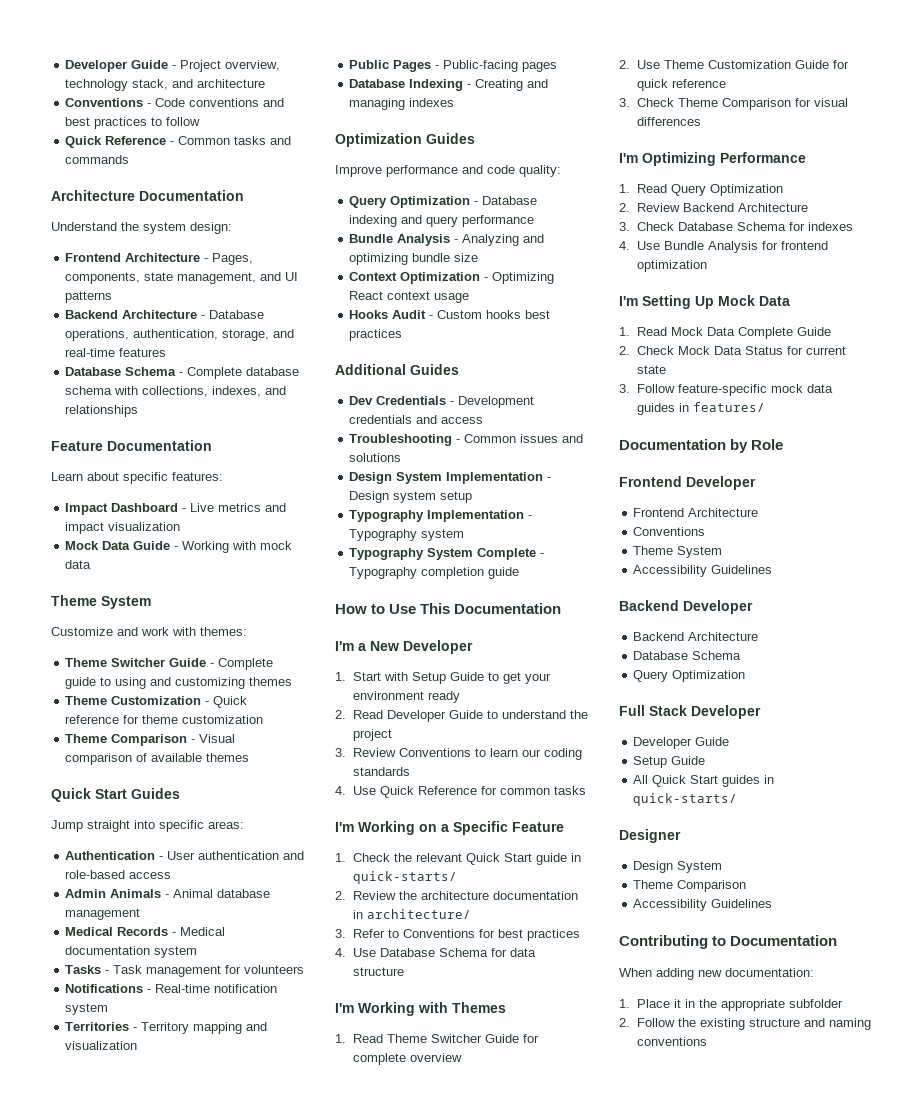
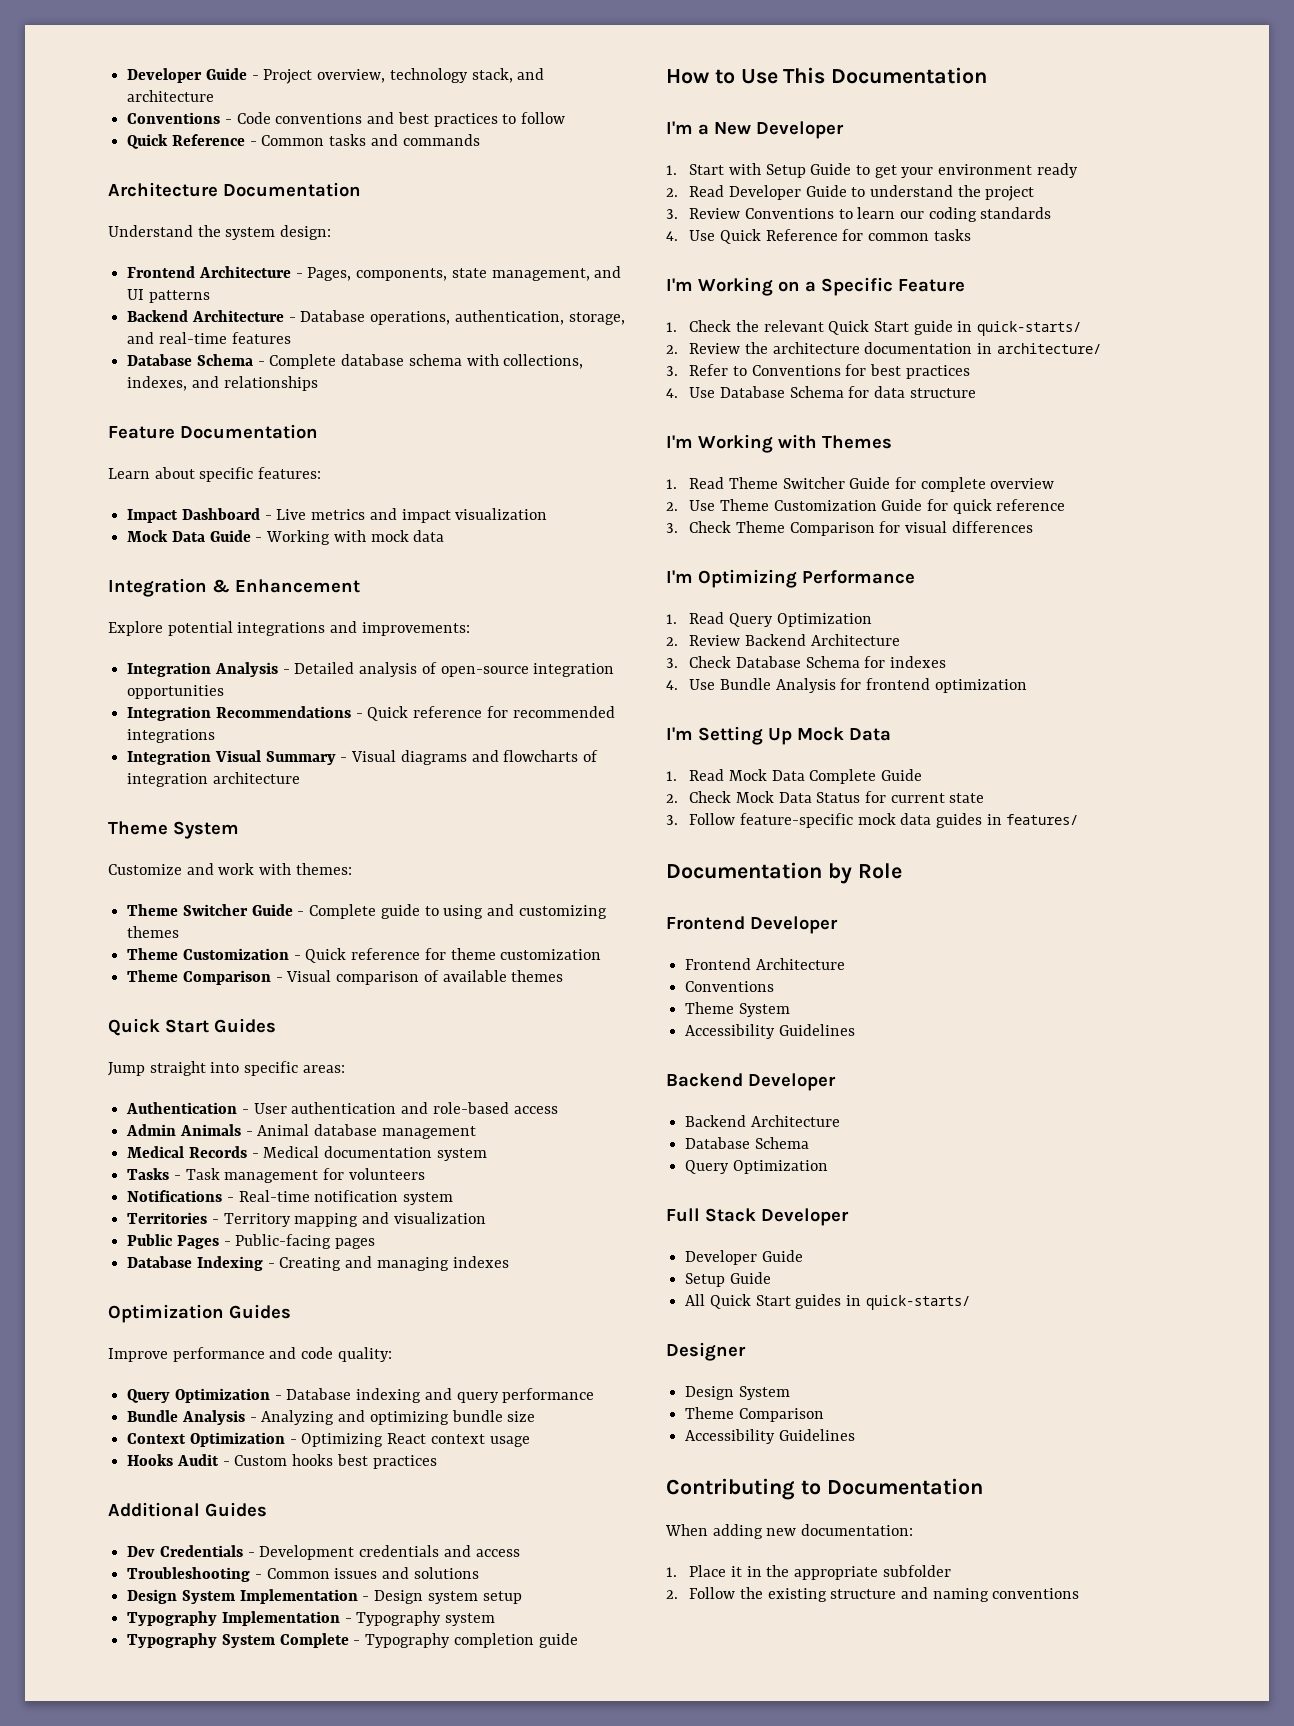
+ Integration & Enhancement
+ Explore potential integrations and improvements:
+ Integration Analysis - Detailed analysis of open-source integration opportunities
+ Integration Recommendations - Quick reference for recommended integrations
+ Integration Visual Summary - Visual diagrams and flowcharts of integration architecture

